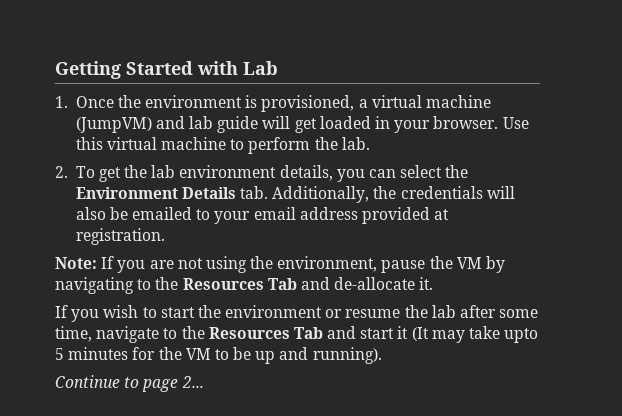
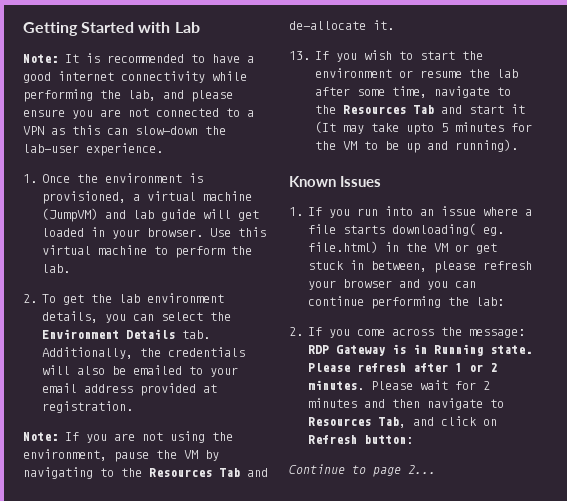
+ Note: It is recommended to have a good internet connectivity while performing the lab, and please ensure you are not connected to a VPN as this can slow-down the lab-user experience.
- If you wish to start the environment or resume the lab after some time, navigate to the Resources Tab and start it (It may take upto 5 minutes for the VM to be up and running).
+ 13. If you wish to start the environment or resume the lab after some time, navigate to the Resources Tab and start it (It may take upto 5 minutes for the VM to be up and running).
+ Known Issues
+ 1. If you run into an issue where a file starts downloading( eg. file.html) in the VM or get stuck in between, please refresh your browser and you can continue performing the lab:
+ 2. If you come across the message: RDP Gateway is in Running state. Please refresh after 1 or 2 minutes. Please wait for 2 minutes and then navigate to Resources Tab, and click on Refresh button:

